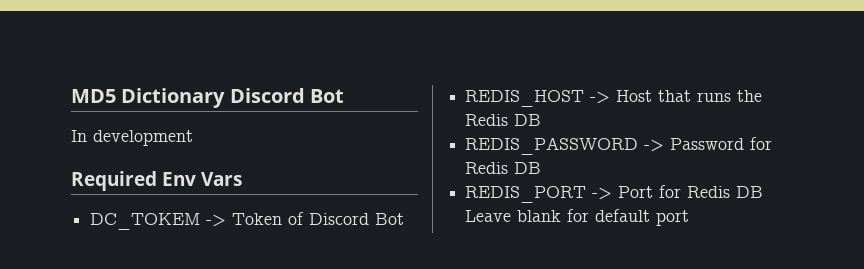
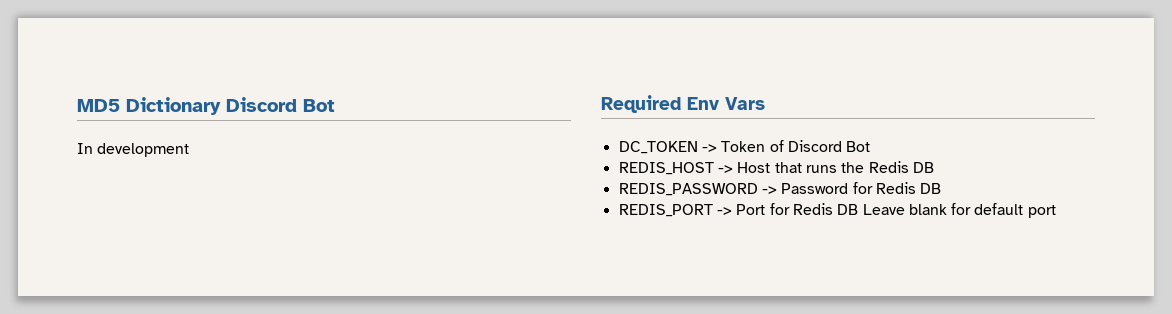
- DC_TOKEM -> Token of Discord Bot
+ DC_TOKEN -> Token of Discord Bot

